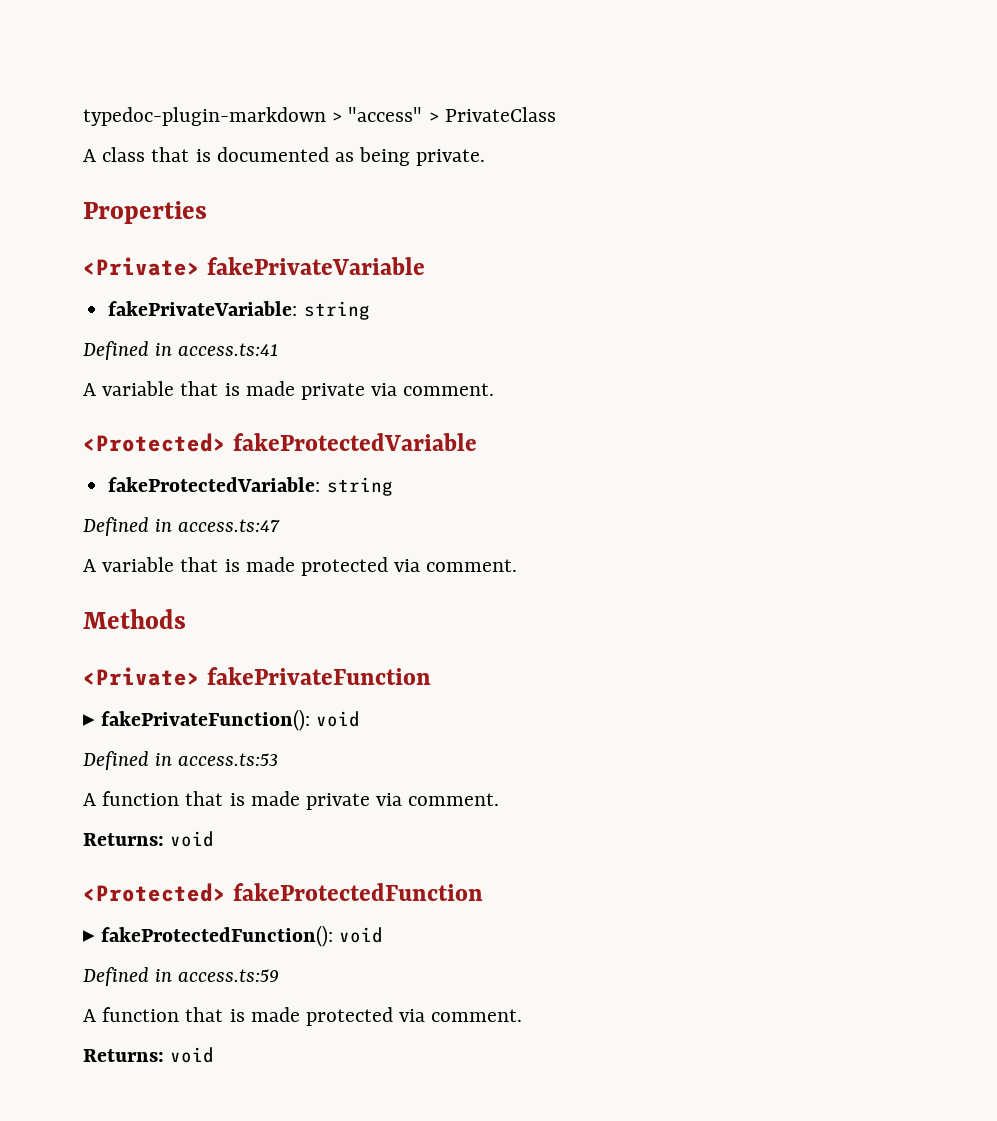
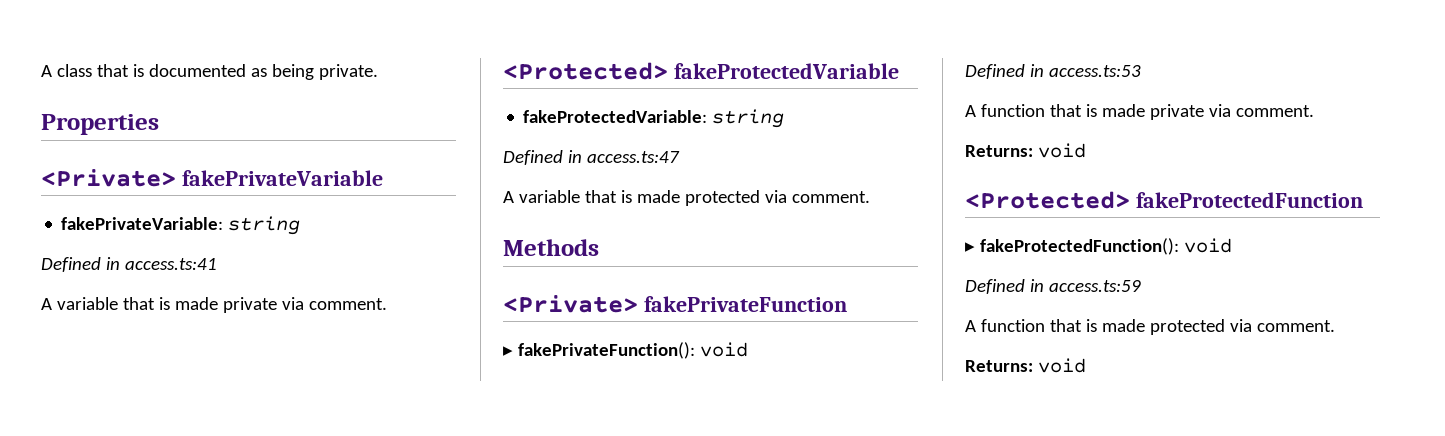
- typedoc-plugin-markdown > "access" > PrivateClass

